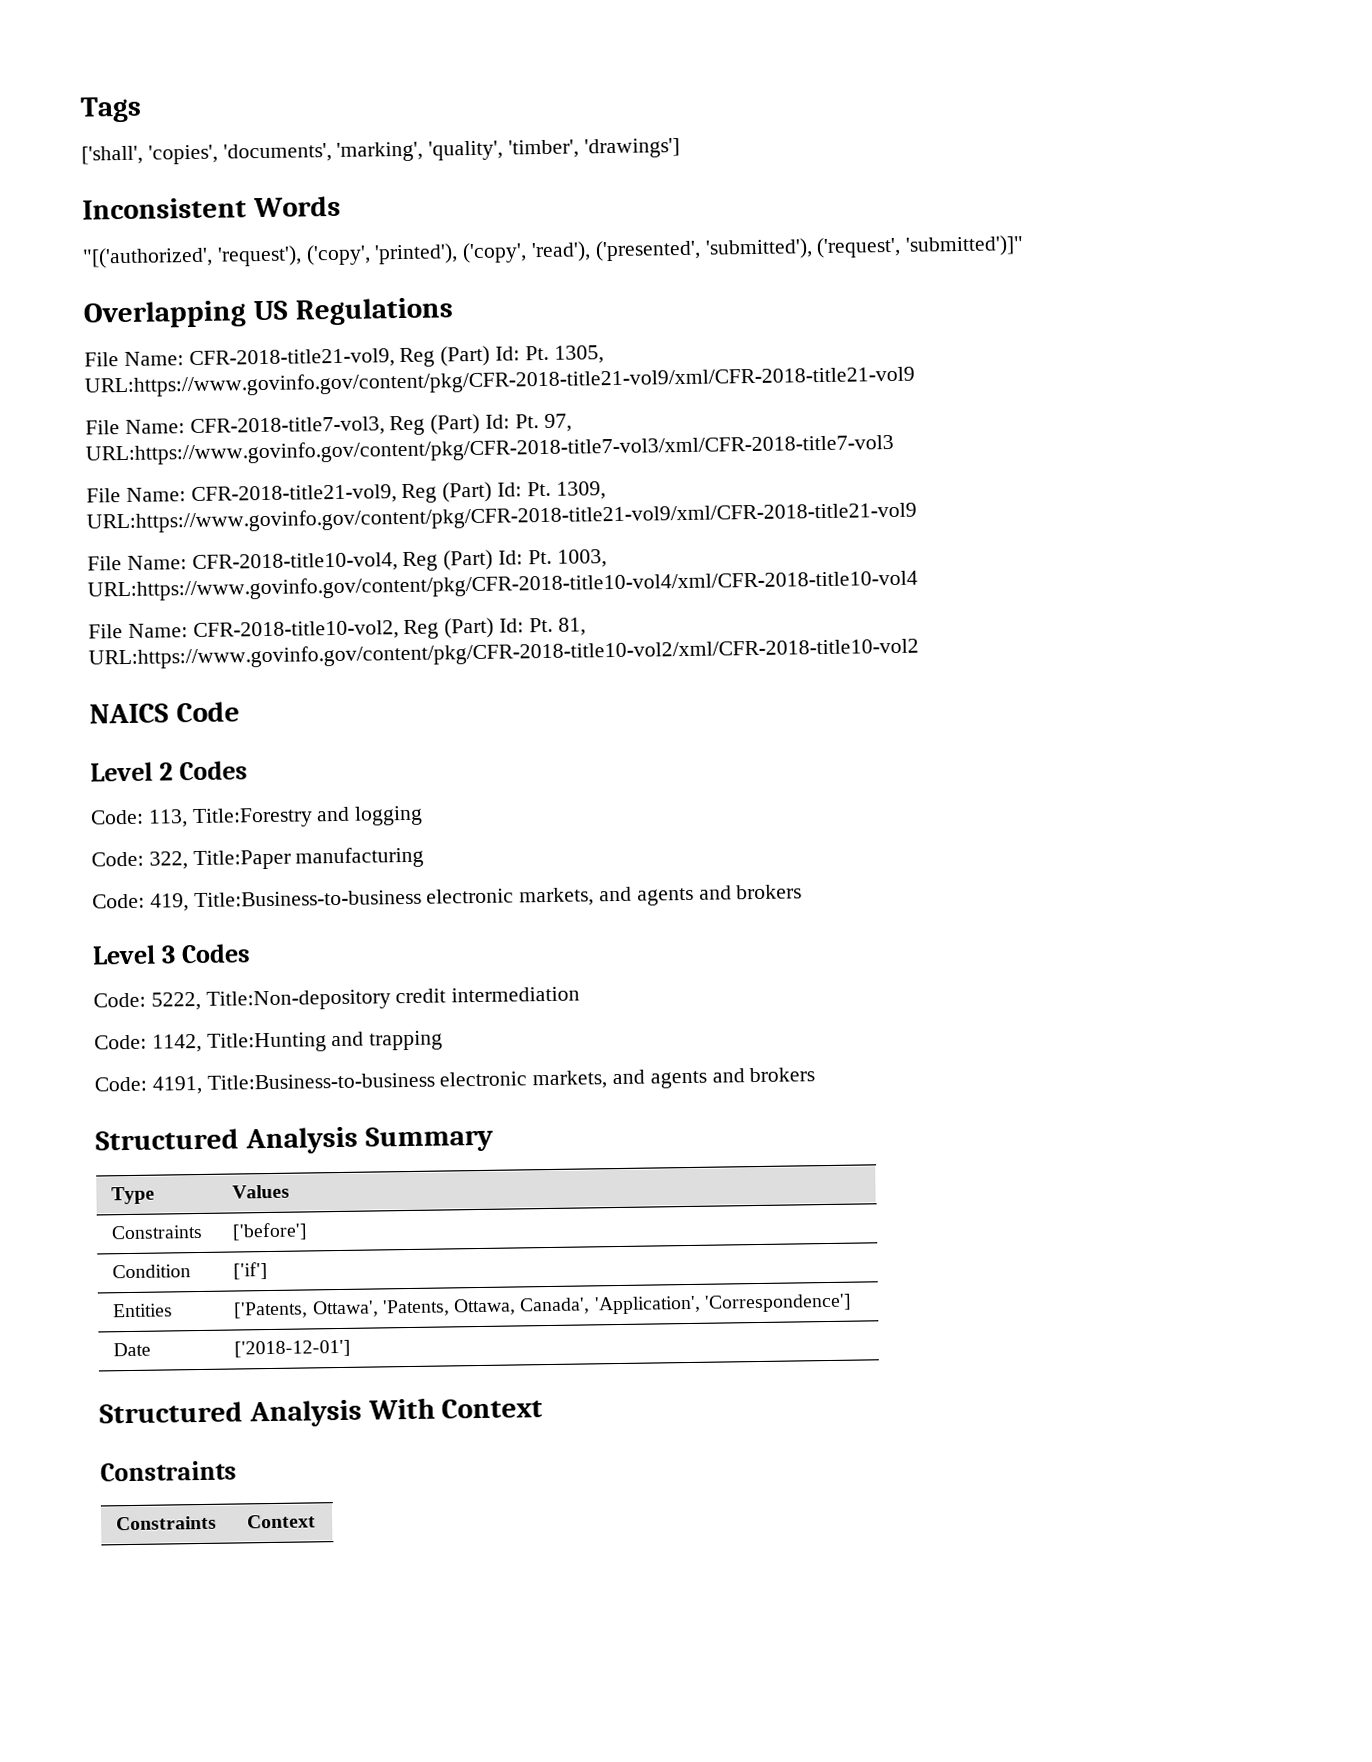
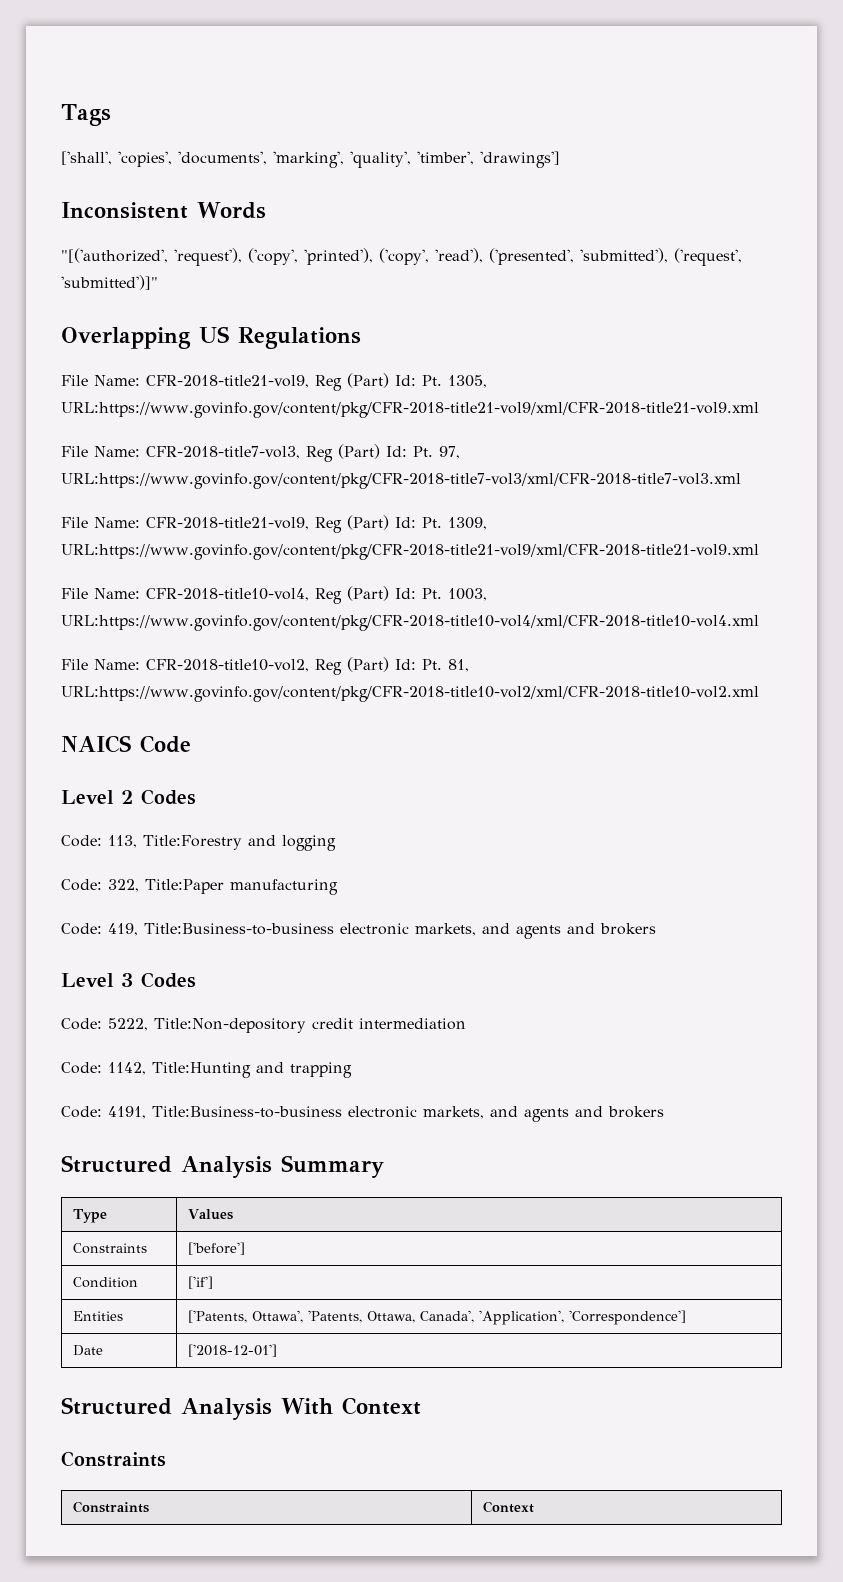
- File Name: CFR-2018-title21-vol9, Reg (Part) Id: Pt. 1305, URL:https://www.govinfo.gov/content/pkg/CFR-2018-title21-vol9/xml/CFR-2018-title21-vol9
+ File Name: CFR-2018-title21-vol9, Reg (Part) Id: Pt. 1305, URL:https://www.govinfo.gov/content/pkg/CFR-2018-title21-vol9/xml/CFR-2018-title21-vol9.xml
- File Name: CFR-2018-title7-vol3, Reg (Part) Id: Pt. 97, URL:https://www.govinfo.gov/content/pkg/CFR-2018-title7-vol3/xml/CFR-2018-title7-vol3
+ File Name: CFR-2018-title7-vol3, Reg (Part) Id: Pt. 97, URL:https://www.govinfo.gov/content/pkg/CFR-2018-title7-vol3/xml/CFR-2018-title7-vol3.xml
- File Name: CFR-2018-title21-vol9, Reg (Part) Id: Pt. 1309, URL:https://www.govinfo.gov/content/pkg/CFR-2018-title21-vol9/xml/CFR-2018-title21-vol9
+ File Name: CFR-2018-title21-vol9, Reg (Part) Id: Pt. 1309, URL:https://www.govinfo.gov/content/pkg/CFR-2018-title21-vol9/xml/CFR-2018-title21-vol9.xml
- File Name: CFR-2018-title10-vol4, Reg (Part) Id: Pt. 1003, URL:https://www.govinfo.gov/content/pkg/CFR-2018-title10-vol4/xml/CFR-2018-title10-vol4
+ File Name: CFR-2018-title10-vol4, Reg (Part) Id: Pt. 1003, URL:https://www.govinfo.gov/content/pkg/CFR-2018-title10-vol4/xml/CFR-2018-title10-vol4.xml
- File Name: CFR-2018-title10-vol2, Reg (Part) Id: Pt. 81, URL:https://www.govinfo.gov/content/pkg/CFR-2018-title10-vol2/xml/CFR-2018-title10-vol2
+ File Name: CFR-2018-title10-vol2, Reg (Part) Id: Pt. 81, URL:https://www.govinfo.gov/content/pkg/CFR-2018-title10-vol2/xml/CFR-2018-title10-vol2.xml

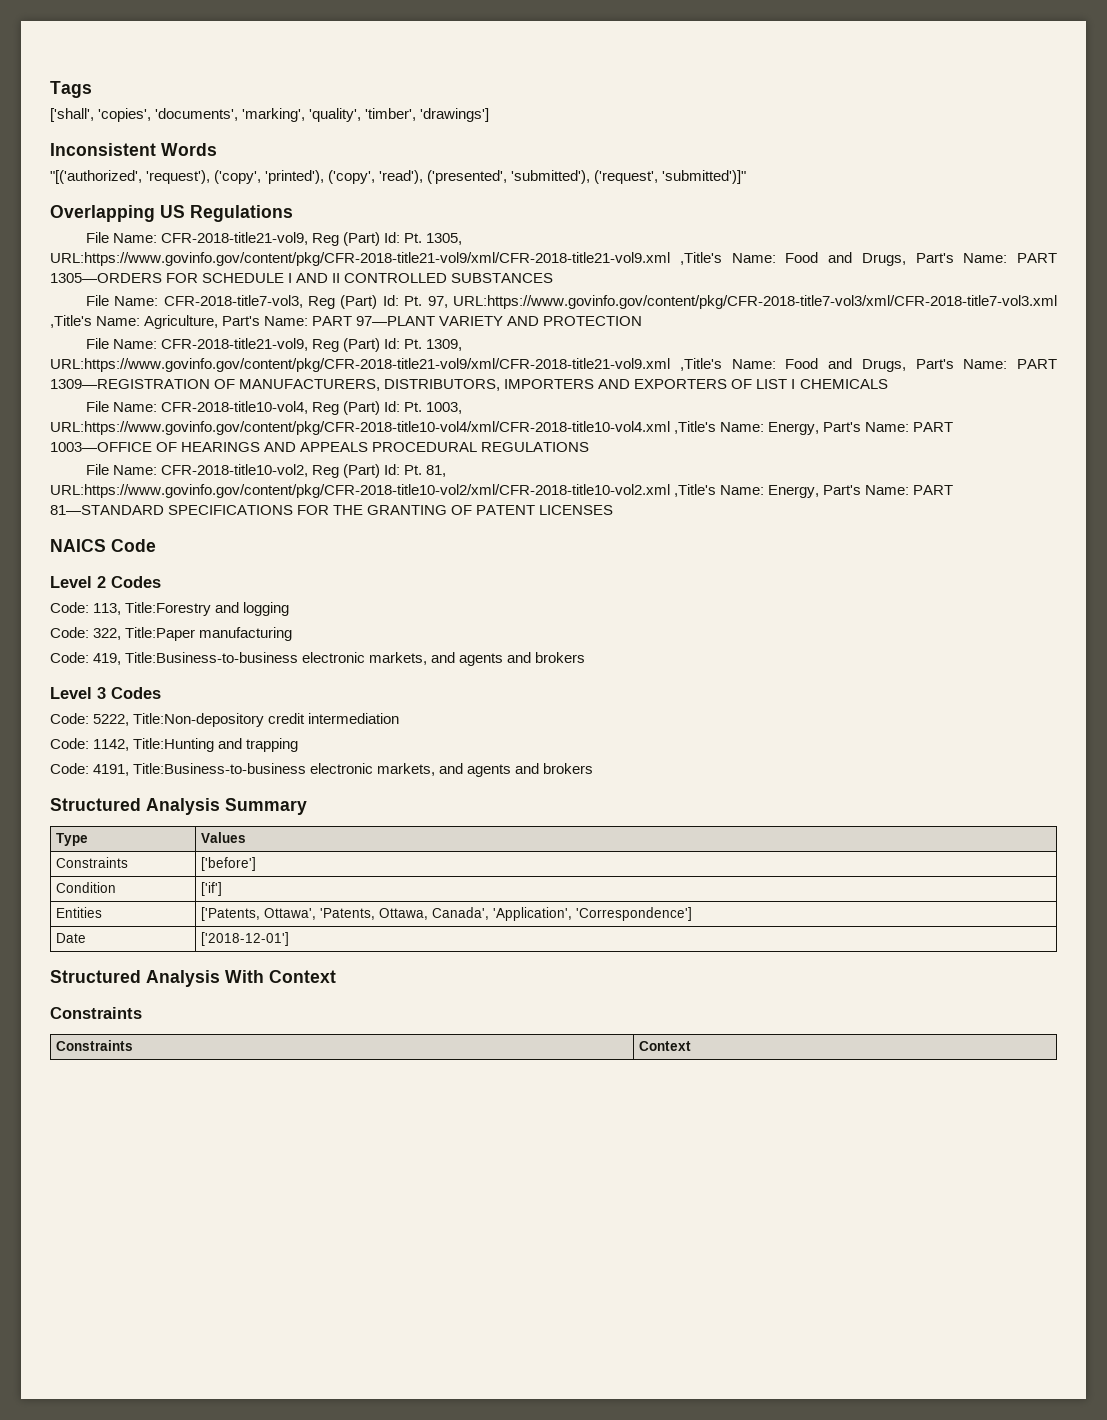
- File Name: CFR-2018-title21-vol9, Reg (Part) Id: Pt. 1305, URL:https://www.govinfo.gov/content/pkg/CFR-2018-title21-vol9/xml/CFR-2018-title21-vol9.xml
+ File Name: CFR-2018-title21-vol9, Reg (Part) Id: Pt. 1305, URL:https://www.govinfo.gov/content/pkg/CFR-2018-title21-vol9/xml/CFR-2018-title21-vol9.xml ,Title's Name: Food and Drugs, Part's Name: PART 1305—ORDERS FOR SCHEDULE I AND II CONTROLLED SUBSTANCES
- File Name: CFR-2018-title7-vol3, Reg (Part) Id: Pt. 97, URL:https://www.govinfo.gov/content/pkg/CFR-2018-title7-vol3/xml/CFR-2018-title7-vol3.xml
+ File Name: CFR-2018-title7-vol3, Reg (Part) Id: Pt. 97, URL:https://www.govinfo.gov/content/pkg/CFR-2018-title7-vol3/xml/CFR-2018-title7-vol3.xml ,Title's Name: Agriculture, Part's Name: PART 97—PLANT VARIETY AND PROTECTION
- File Name: CFR-2018-title21-vol9, Reg (Part) Id: Pt. 1309, URL:https://www.govinfo.gov/content/pkg/CFR-2018-title21-vol9/xml/CFR-2018-title21-vol9.xml
+ File Name: CFR-2018-title21-vol9, Reg (Part) Id: Pt. 1309, URL:https://www.govinfo.gov/content/pkg/CFR-2018-title21-vol9/xml/CFR-2018-title21-vol9.xml ,Title's Name: Food and Drugs, Part's Name: PART 1309—REGISTRATION OF MANUFACTURERS, DISTRIBUTORS, IMPORTERS AND EXPORTERS OF LIST I CHEMICALS
- File Name: CFR-2018-title10-vol4, Reg (Part) Id: Pt. 1003, URL:https://www.govinfo.gov/content/pkg/CFR-2018-title10-vol4/xml/CFR-2018-title10-vol4.xml
+ File Name: CFR-2018-title10-vol4, Reg (Part) Id: Pt. 1003, URL:https://www.govinfo.gov/content/pkg/CFR-2018-title10-vol4/xml/CFR-2018-title10-vol4.xml ,Title's Name: Energy, Part's Name: PART 1003—OFFICE OF HEARINGS AND APPEALS PROCEDURAL REGULATIONS
- File Name: CFR-2018-title10-vol2, Reg (Part) Id: Pt. 81, URL:https://www.govinfo.gov/content/pkg/CFR-2018-title10-vol2/xml/CFR-2018-title10-vol2.xml
+ File Name: CFR-2018-title10-vol2, Reg (Part) Id: Pt. 81, URL:https://www.govinfo.gov/content/pkg/CFR-2018-title10-vol2/xml/CFR-2018-title10-vol2.xml ,Title's Name: Energy, Part's Name: PART 81—STANDARD SPECIFICATIONS FOR THE GRANTING OF PATENT LICENSES

